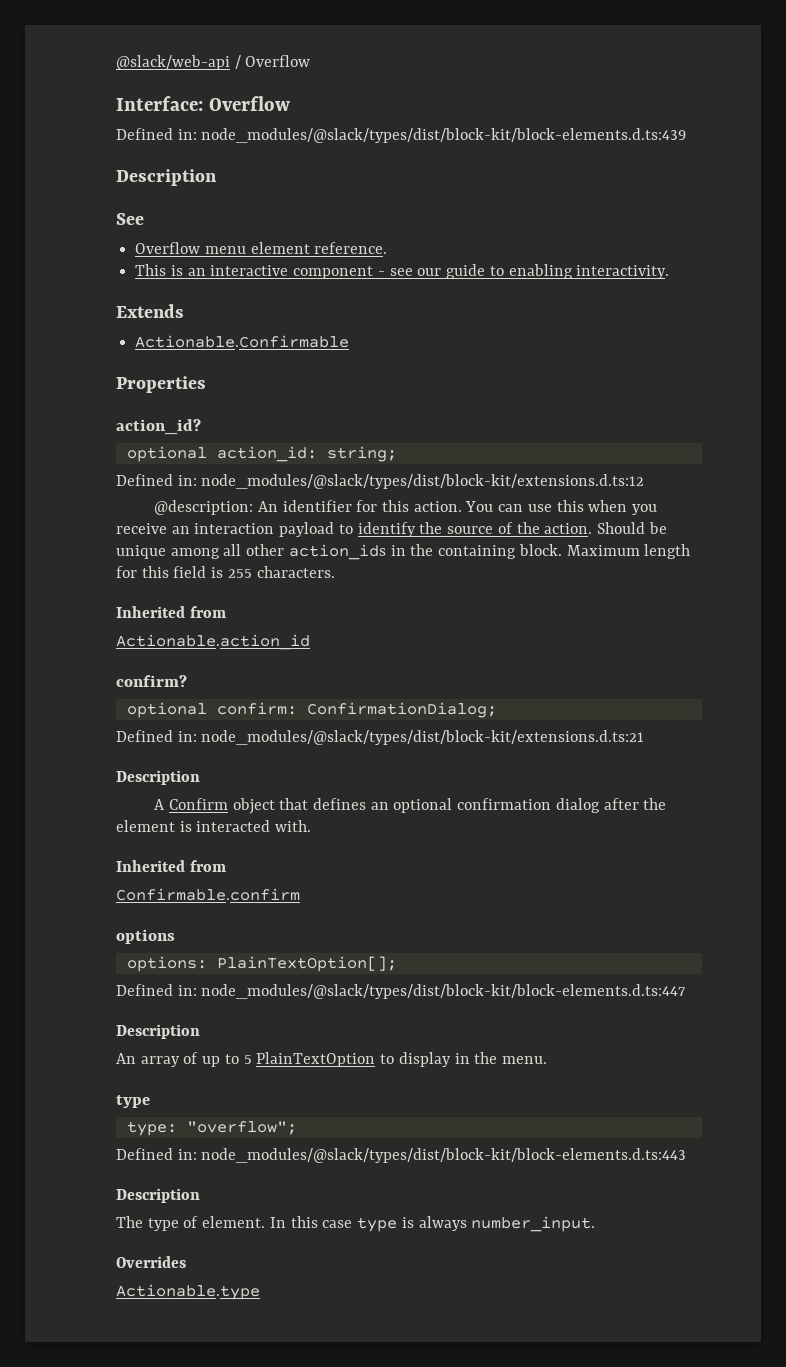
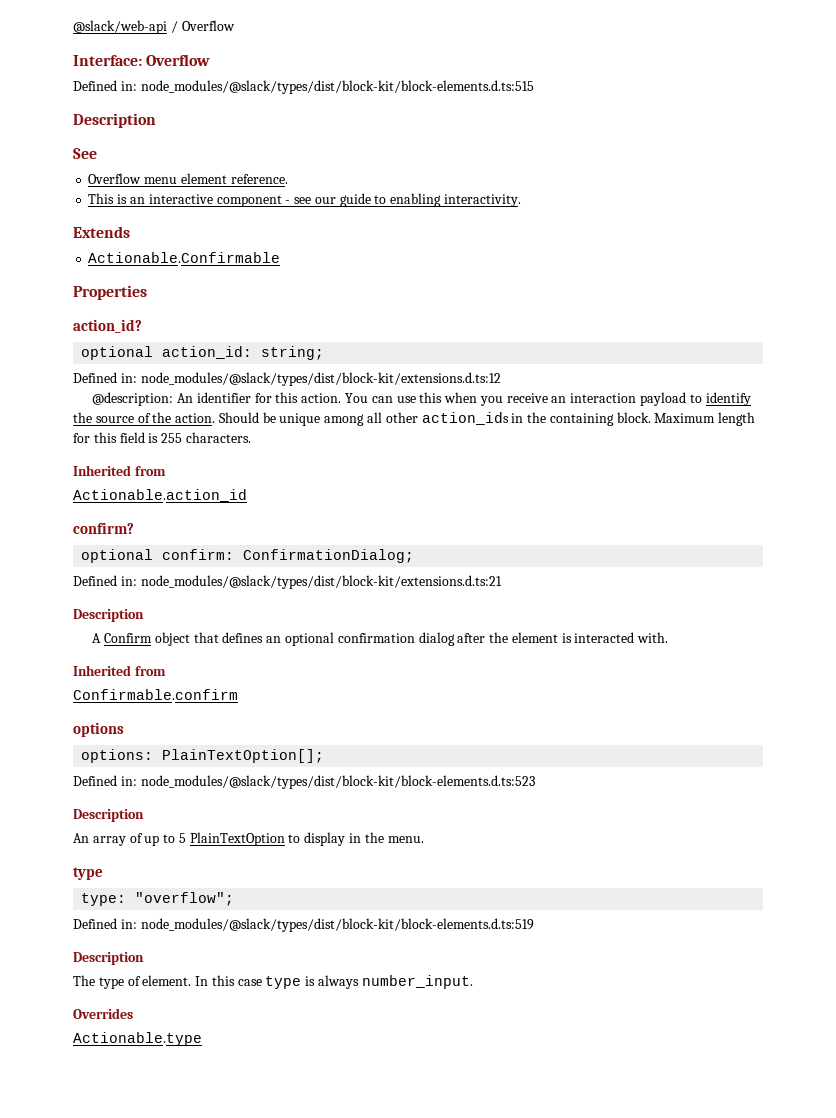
- Defined in: node_modules/@slack/types/dist/block-kit/block-elements.d.ts:439
+ Defined in: node_modules/@slack/types/dist/block-kit/block-elements.d.ts:515
- Defined in: node_modules/@slack/types/dist/block-kit/block-elements.d.ts:447
+ Defined in: node_modules/@slack/types/dist/block-kit/block-elements.d.ts:523
- Defined in: node_modules/@slack/types/dist/block-kit/block-elements.d.ts:443
+ Defined in: node_modules/@slack/types/dist/block-kit/block-elements.d.ts:519

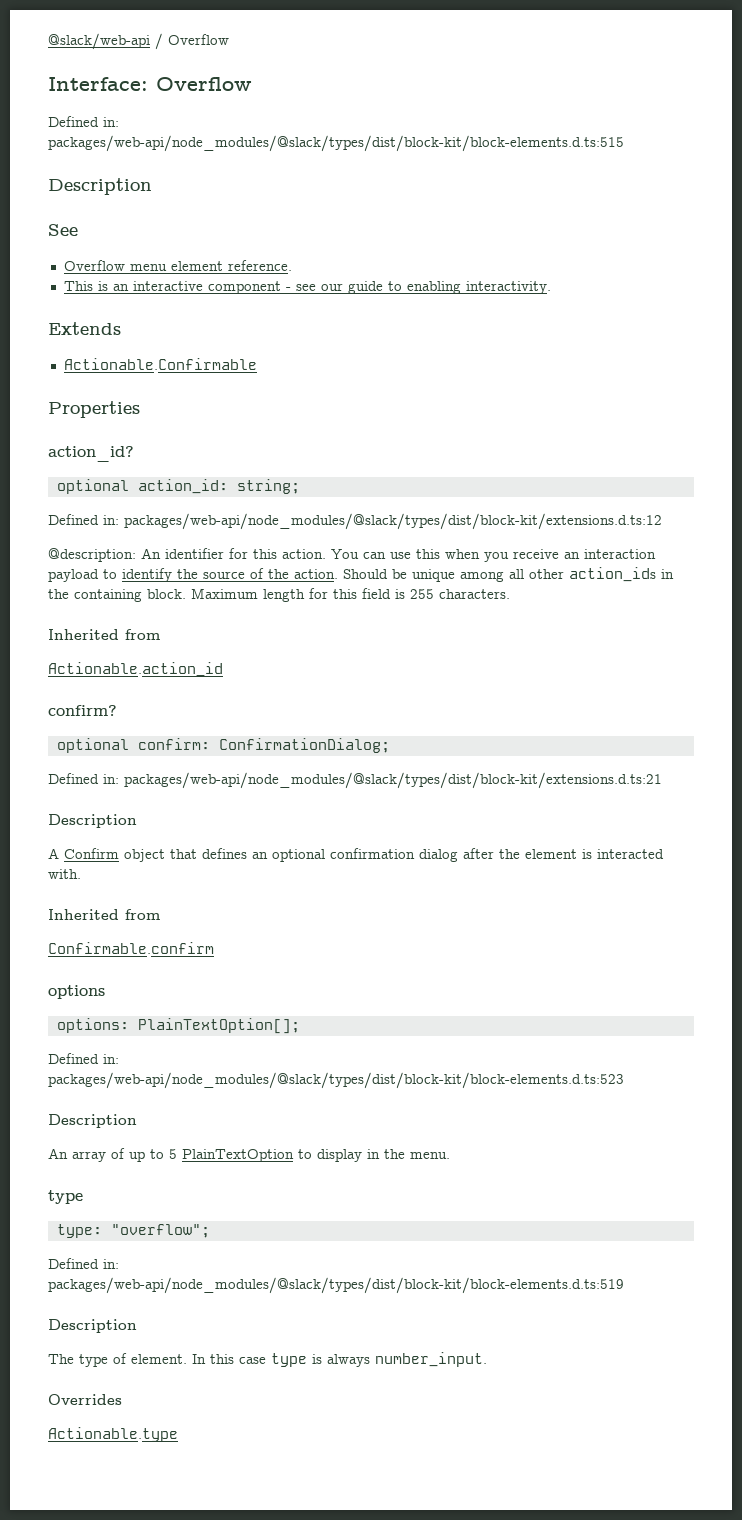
- Defined in: node_modules/@slack/types/dist/block-kit/block-elements.d.ts:515
+ Defined in: packages/web-api/node_modules/@slack/types/dist/block-kit/block-elements.d.ts:515
- Defined in: node_modules/@slack/types/dist/block-kit/extensions.d.ts:12
+ Defined in: packages/web-api/node_modules/@slack/types/dist/block-kit/extensions.d.ts:12
- Defined in: node_modules/@slack/types/dist/block-kit/extensions.d.ts:21
+ Defined in: packages/web-api/node_modules/@slack/types/dist/block-kit/extensions.d.ts:21
- Defined in: node_modules/@slack/types/dist/block-kit/block-elements.d.ts:523
+ Defined in: packages/web-api/node_modules/@slack/types/dist/block-kit/block-elements.d.ts:523
- Defined in: node_modules/@slack/types/dist/block-kit/block-elements.d.ts:519
+ Defined in: packages/web-api/node_modules/@slack/types/dist/block-kit/block-elements.d.ts:519

